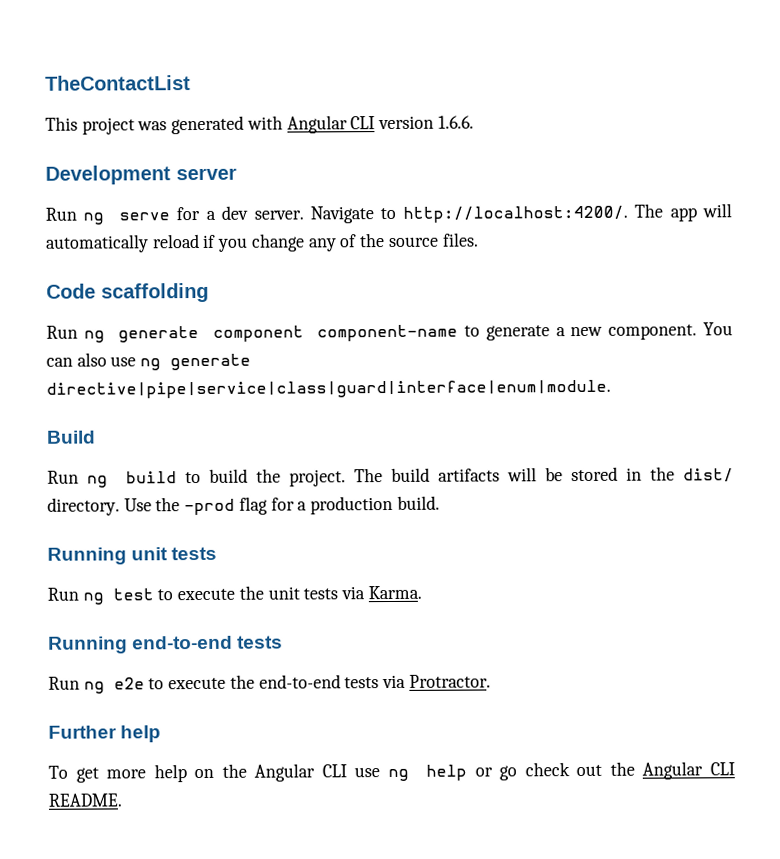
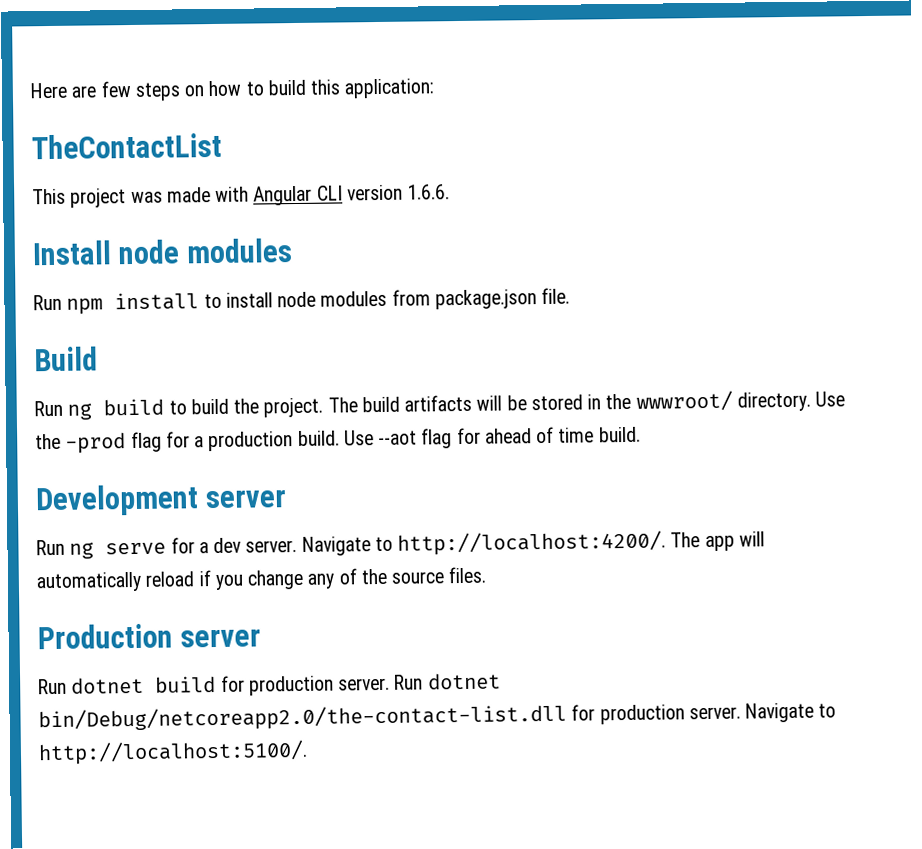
+ Here are few steps on how to build this application:
- This project was generated with Angular CLI version 1.6.6.
+ This project was made with Angular CLI version 1.6.6.
+ Install node modules
+ Run npm install to install node modules from package.json file.
+ Build
+ Run ng build to build the project. The build artifacts will be stored in the wwwroot/ directory. Use the -prod flag for a production build. Use --aot flag for ahead of time build.
- Code scaffolding
- Run ng generate component component-name to generate a new component. You can also use ng generate directive|pipe|service|class|guard|interface|enum|module.
- Build
- Run ng build to build the project. The build artifacts will be stored in the dist/ directory. Use the -prod flag for a production build.
- Running unit tests
- Run ng test to execute the unit tests via Karma.
- Running end-to-end tests
- Run ng e2e to execute the end-to-end tests via Protractor.
- Further help
- To get more help on the Angular CLI use ng help or go check out the Angular CLI README.
+ Production server
+ Run dotnet build for production server. Run dotnet bin/Debug/netcoreapp2.0/the-contact-list.dll for production server. Navigate to http://localhost:5100/.

